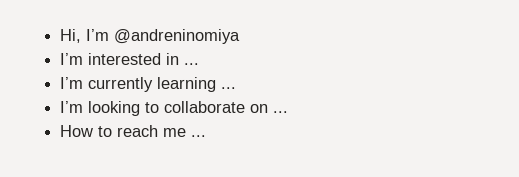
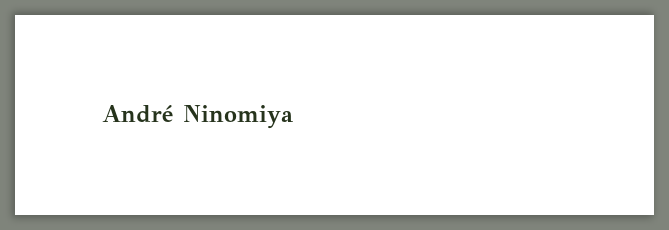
- Hi, I’m @andreninomiya
- I’m interested in ...
- I’m currently learning ...
- I’m looking to collaborate on ...
- How to reach me ...
+ André Ninomiya

